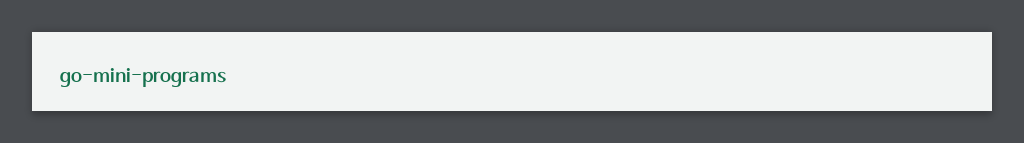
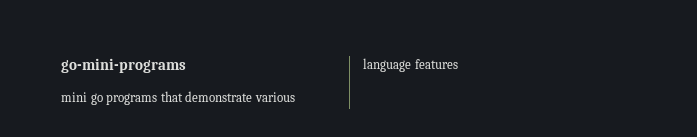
+ mini go programs that demonstrate various language features

